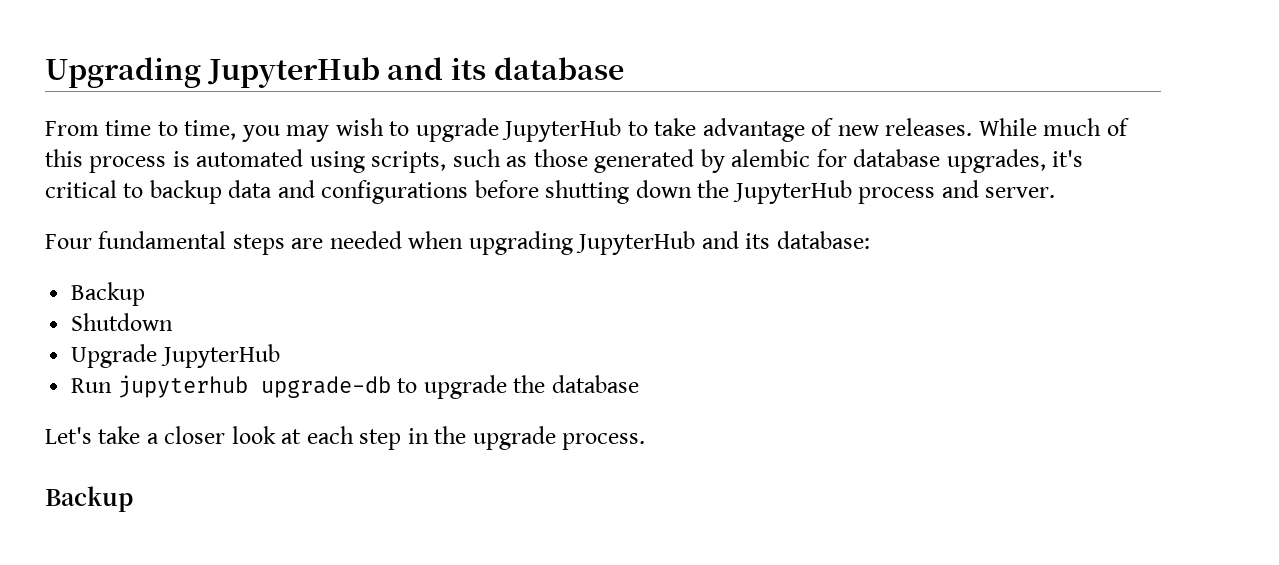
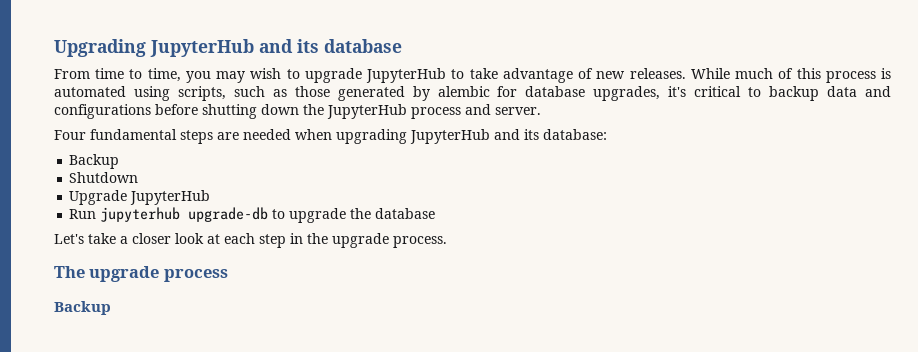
+ The upgrade process

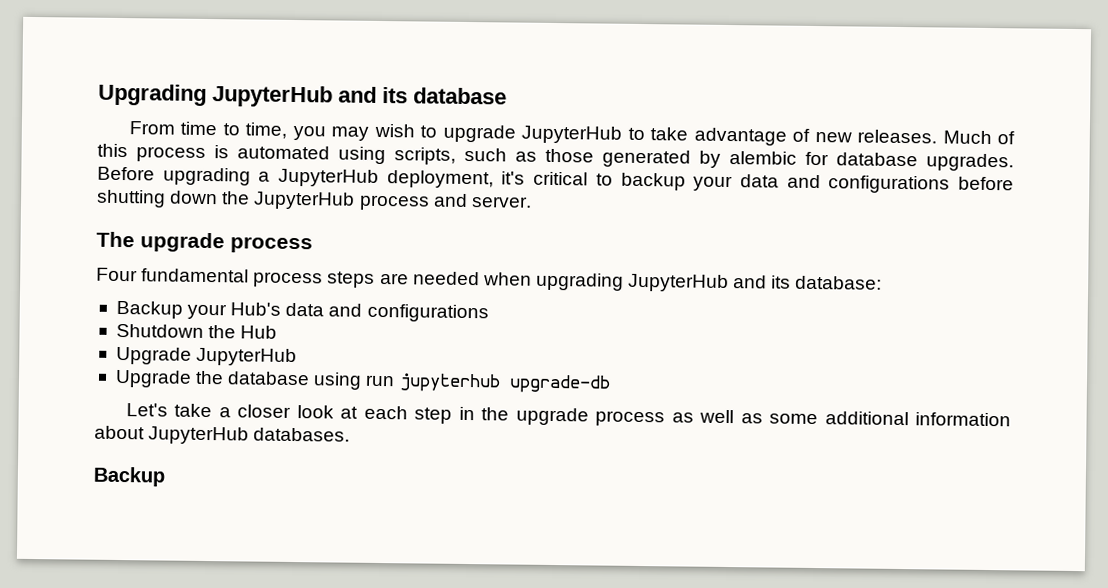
- While much of this process is automated using scripts, such as those generated by alembic for database upgrades, it's critical to backup data and configurations before shutting down the JupyterHub process and server.
+ Much of this process is automated using scripts, such as those generated by alembic for database upgrades. Before upgrading a JupyterHub deployment, it's critical to backup your data and configurations before shutting down the JupyterHub process and server.
+ The upgrade process
- Four fundamental steps are needed when upgrading JupyterHub and its database:
- Backup
+ Four fundamental process steps are needed when upgrading JupyterHub and its database:
+ Backup your Hub's data and configurations
- Shutdown
+ Shutdown the Hub
- Run jupyterhub upgrade-db to upgrade the database
+ Upgrade the database using run jupyterhub upgrade-db
- Let's take a closer look at each step in the upgrade process.
- The upgrade process
+ Let's take a closer look at each step in the upgrade process as well as some additional information about JupyterHub databases.

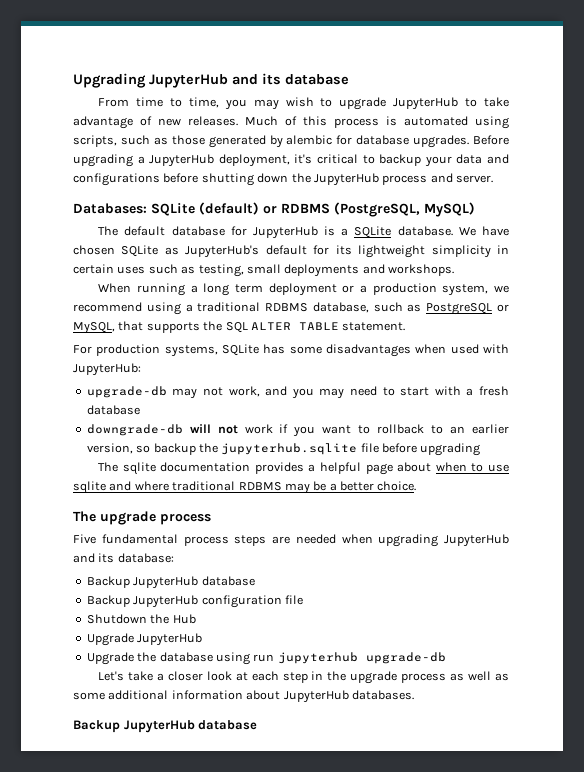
+ Databases: SQLite (default) or RDBMS (PostgreSQL, MySQL)
+ The default database for JupyterHub is a SQLite database. We have chosen SQLite as JupyterHub's default for its lightweight simplicity in certain uses such as testing, small deployments and workshops.
+ When running a long term deployment or a production system, we recommend using a traditional RDBMS database, such as PostgreSQL or MySQL, that supports the SQL ALTER TABLE statement.
+ For production systems, SQLite has some disadvantages when used with JupyterHub:
+ upgrade-db may not work, and you may need to start with a fresh database
+ downgrade-db will not work if you want to rollback to an earlier version, so backup the jupyterhub.sqlite file before upgrading
+ The sqlite documentation provides a helpful page about when to use sqlite and where traditional RDBMS may be a better choice.
- Four fundamental process steps are needed when upgrading JupyterHub and its database:
- Backup your Hub's data and configurations
+ Five fundamental process steps are needed when upgrading JupyterHub and its database:
+ Backup JupyterHub database
+ Backup JupyterHub configuration file
  Let's take a closer look at each step in the upgrade process as well as some additional information about JupyterHub databases.
- Backup
+ Backup JupyterHub database

